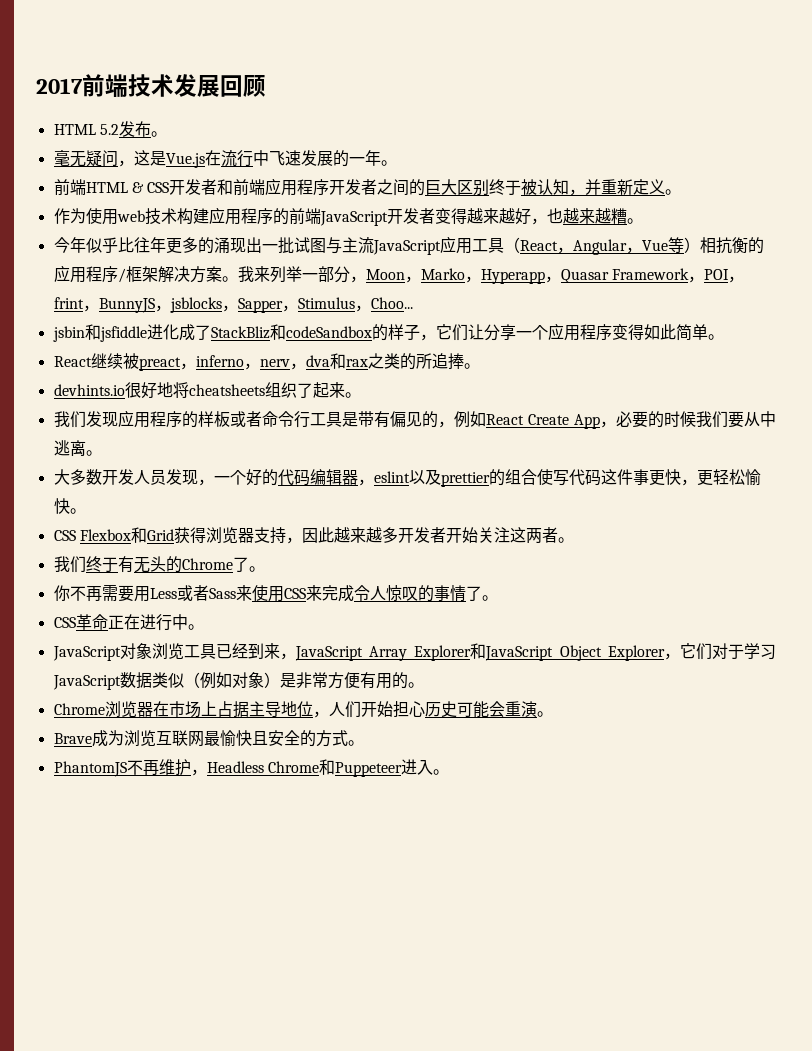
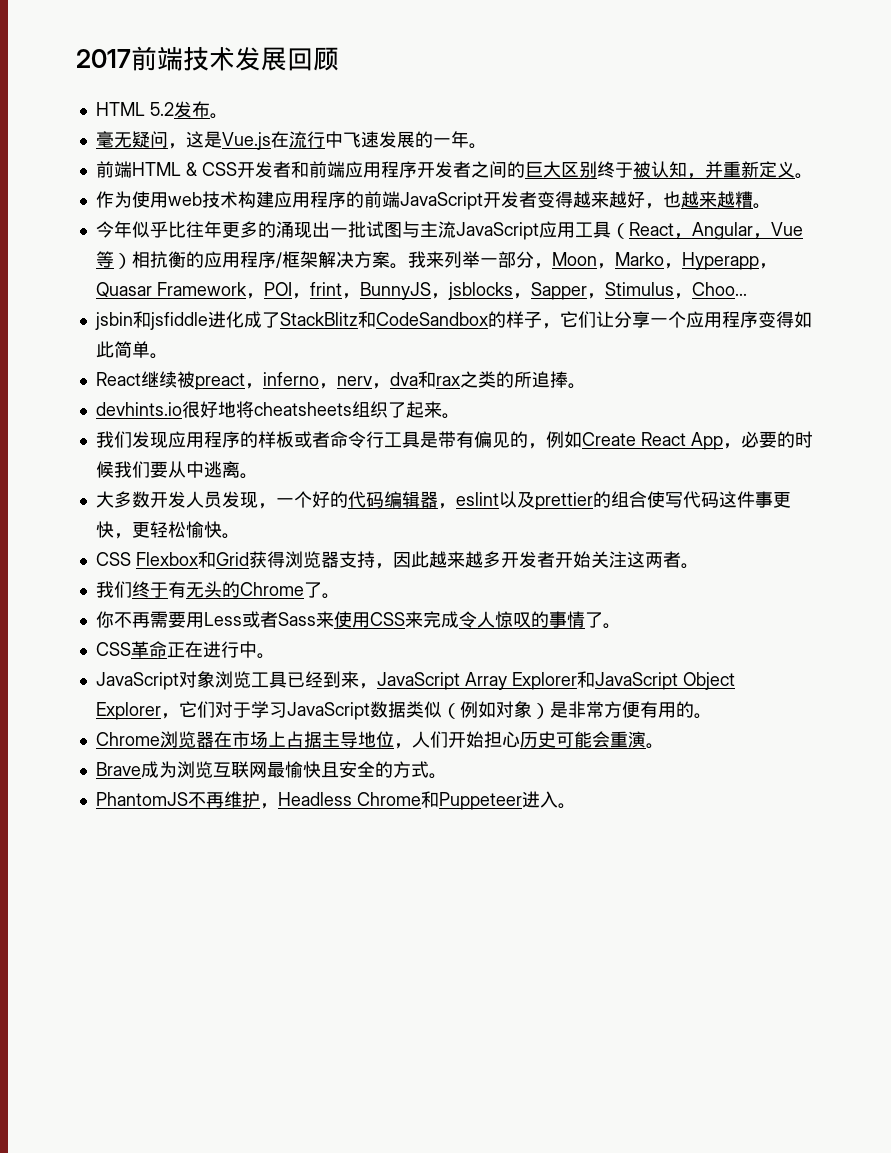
- jsbin和jsfiddle进化成了StackBliz和codeSandbox的样子，它们让分享一个应用程序变得如此简单。
+ jsbin和jsfiddle进化成了StackBlitz和CodeSandbox的样子，它们让分享一个应用程序变得如此简单。
- 我们发现应用程序的样板或者命令行工具是带有偏见的，例如React Create App，必要的时候我们要从中逃离。
+ 我们发现应用程序的样板或者命令行工具是带有偏见的，例如Create React App，必要的时候我们要从中逃离。

